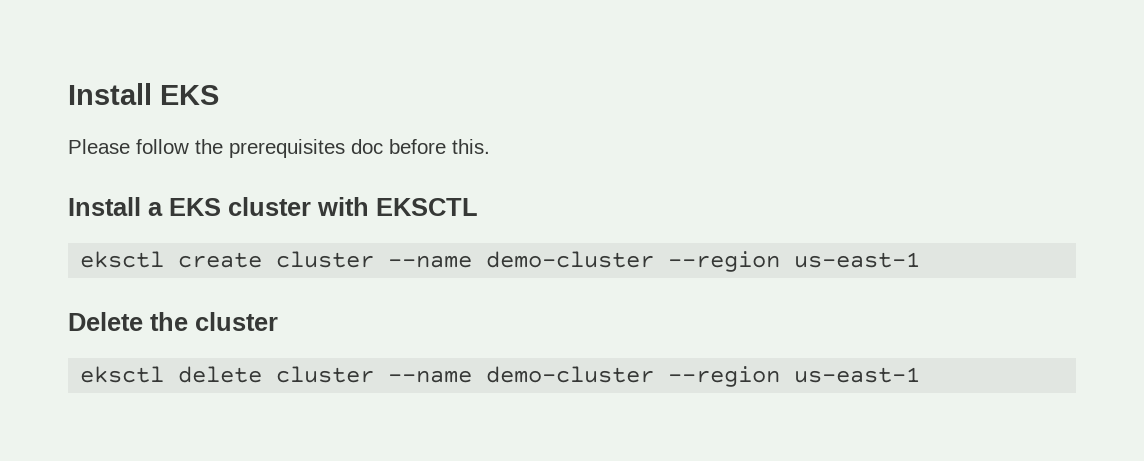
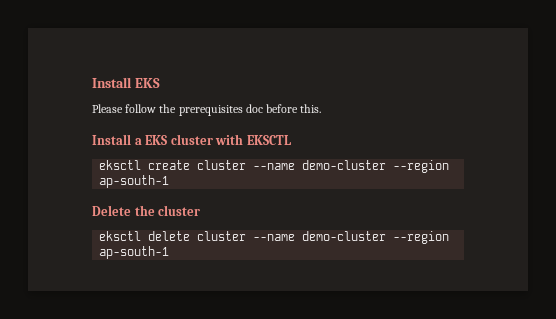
- eksctl create cluster --name demo-cluster --region us-east-1
+ eksctl create cluster --name demo-cluster --region ap-south-1
- eksctl delete cluster --name demo-cluster --region us-east-1
+ eksctl delete cluster --name demo-cluster --region ap-south-1

